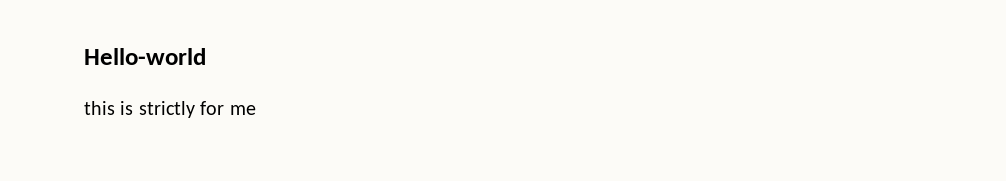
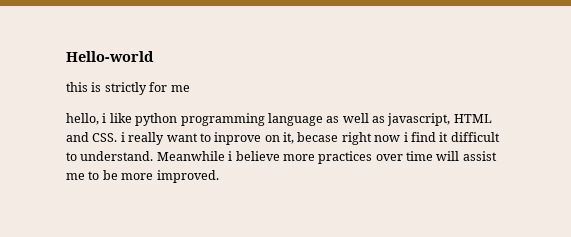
+ hello, i like python programming language as well as javascript, HTML and CSS. i really want to inprove on it, becase right now i find it difficult to understand. Meanwhile i believe more practices over time will assist me to be more improved.

